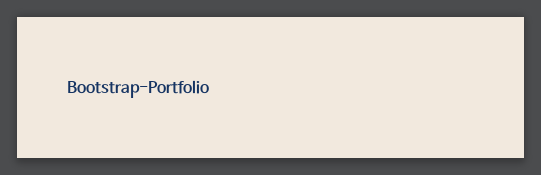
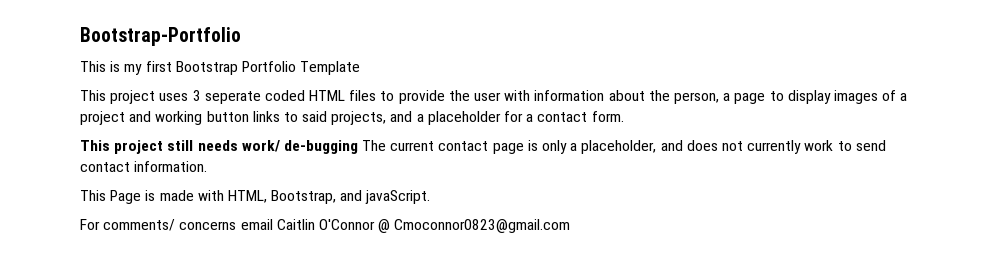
+ This is my first Bootstrap Portfolio Template
+ This project uses 3 seperate coded HTML files to provide the user with information about the person, a page to display images of a project and working button links to said projects, and a placeholder for a contact form.
+ This project still needs work/ de-bugging The current contact page is only a placeholder, and does not currently work to send contact information.
+ This Page is made with HTML, Bootstrap, and javaScript.
+ For comments/ concerns email Caitlin O'Connor @ Cmoconnor0823@gmail.com

